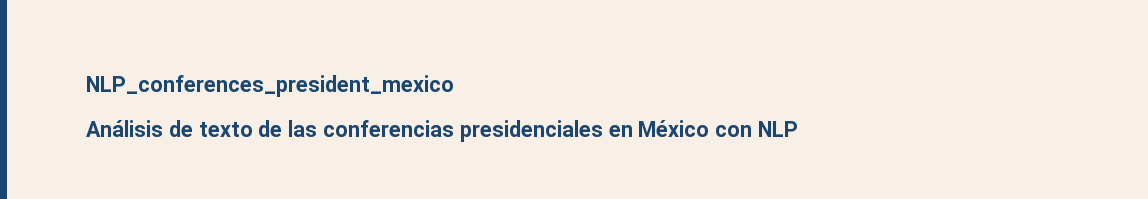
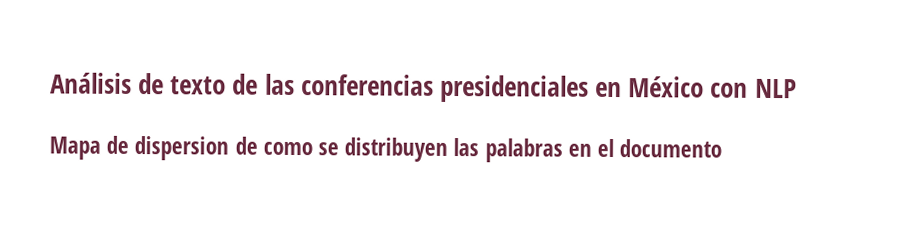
- NLP_conferences_president_mexico
+ Mapa de dispersion de como se distribuyen las palabras en el documento

